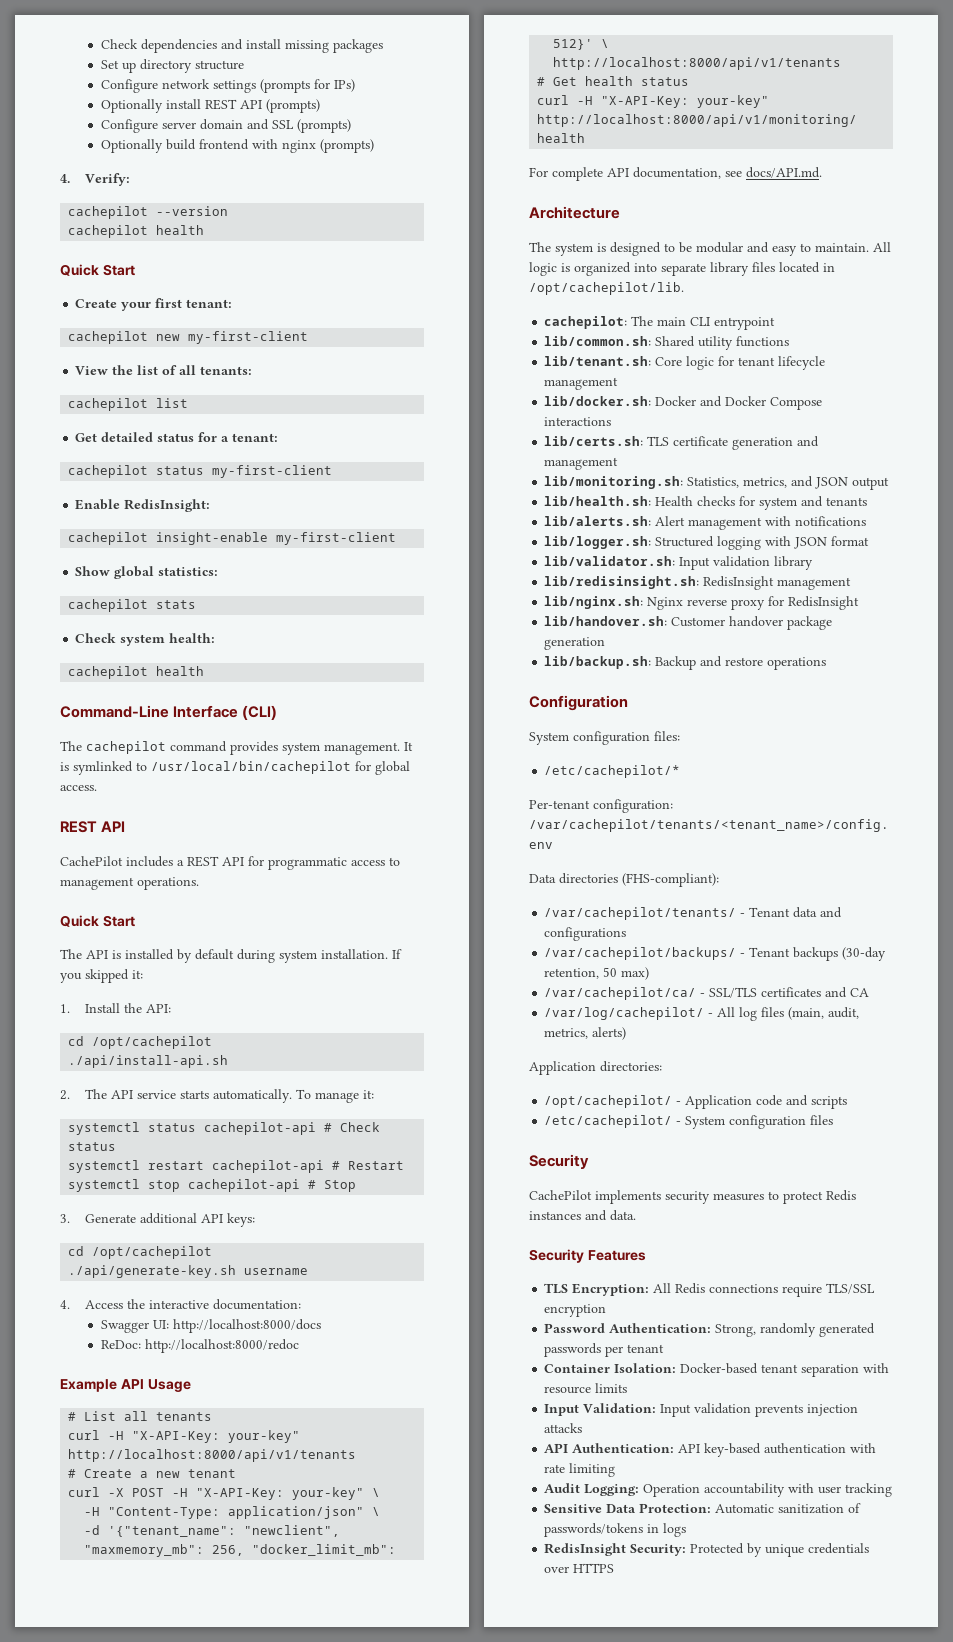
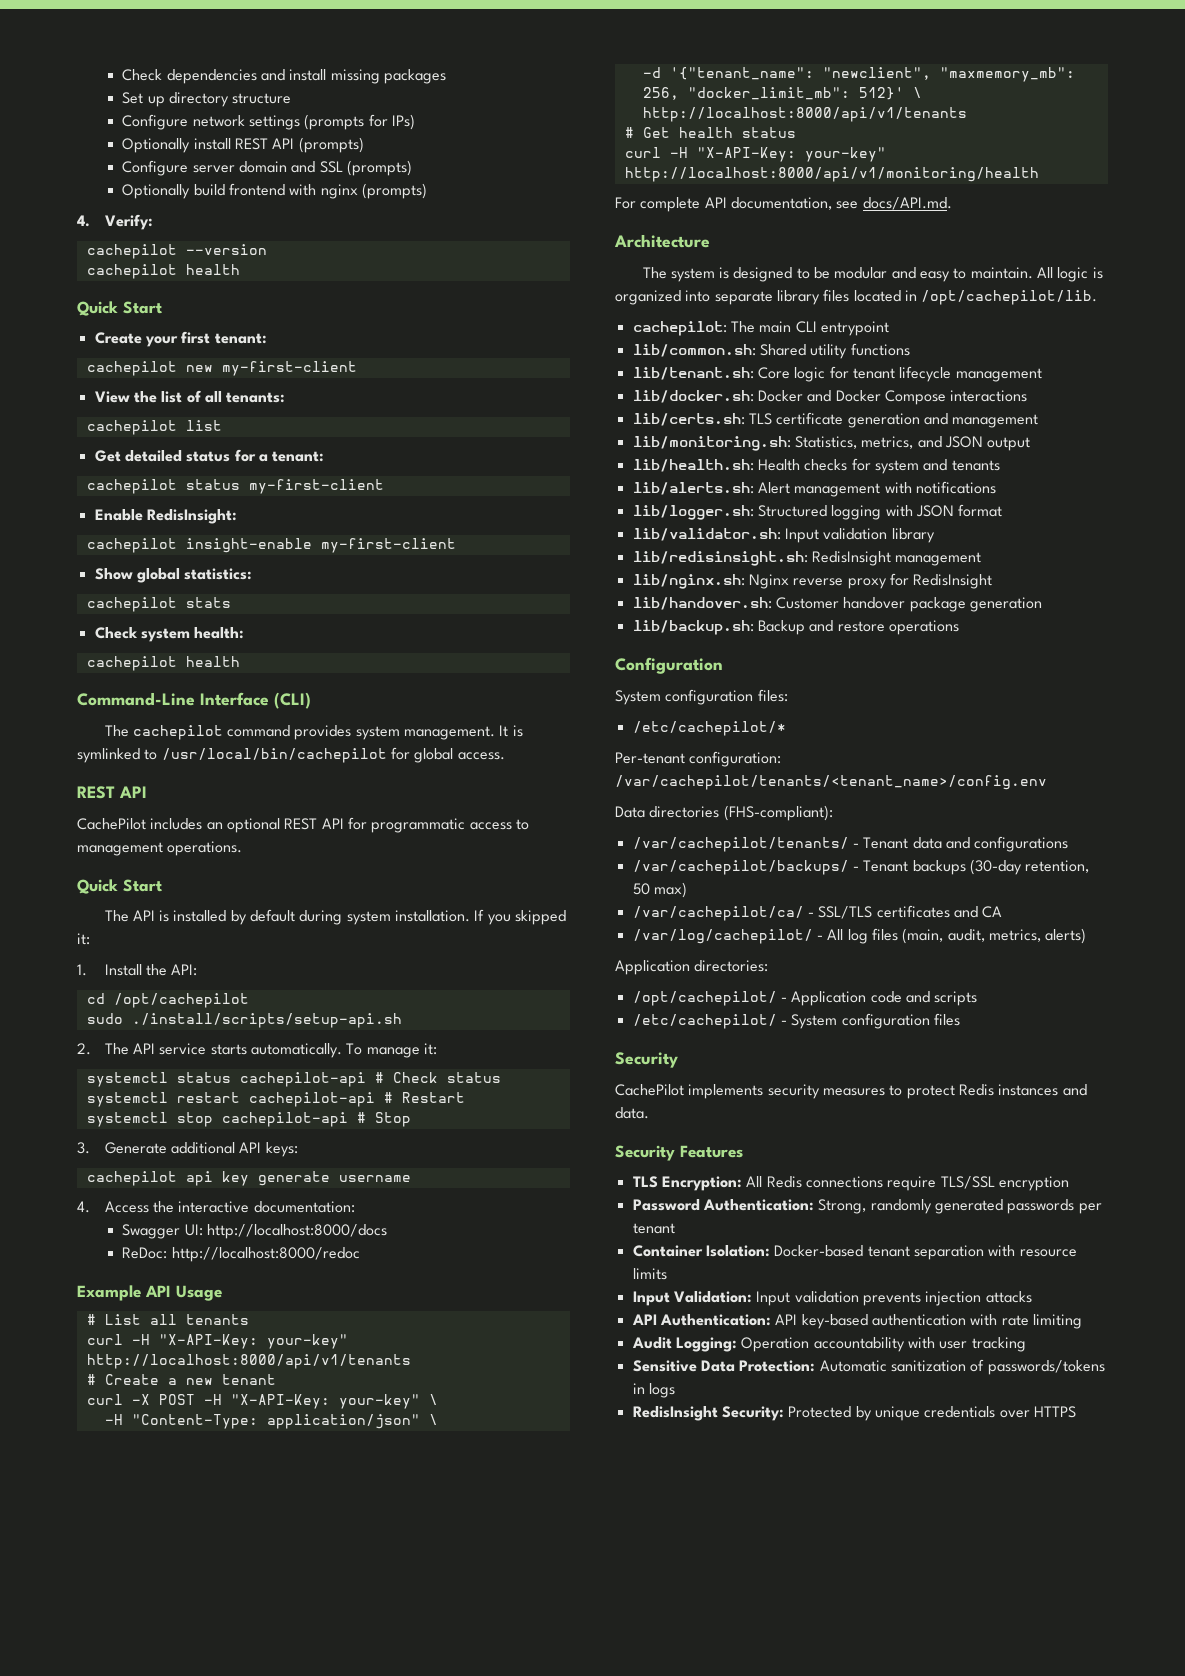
- CachePilot includes a REST API for programmatic access to management operations.
+ CachePilot includes an optional REST API for programmatic access to management operations.
- ./api/install-api.sh
+ sudo ./install/scripts/setup-api.sh
  3. Generate additional API keys:
- cd /opt/cachepilot
- ./api/generate-key.sh username
+ cachepilot api key generate username

